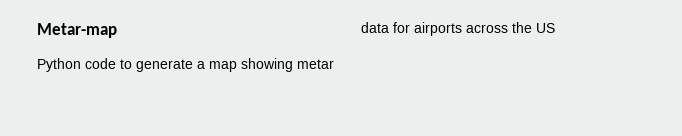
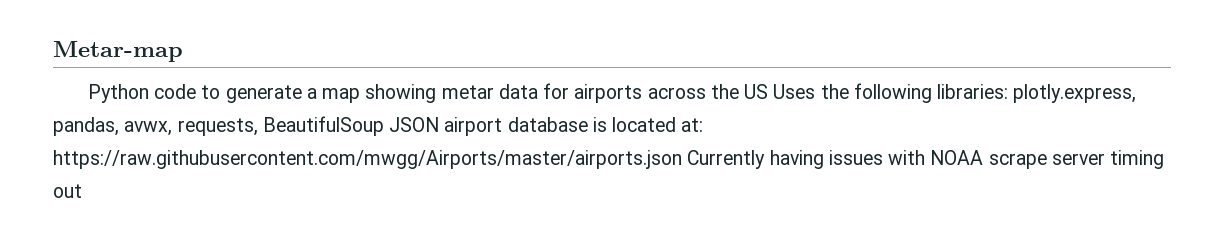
- Python code to generate a map showing metar data for airports across the US
+ Python code to generate a map showing metar data for airports across the US Uses the following libraries: plotly.express, pandas, avwx, requests, BeautifulSoup JSON airport database is located at: https://raw.githubusercontent.com/mwgg/Airports/master/airports.json Currently having issues with NOAA scrape server timing out

